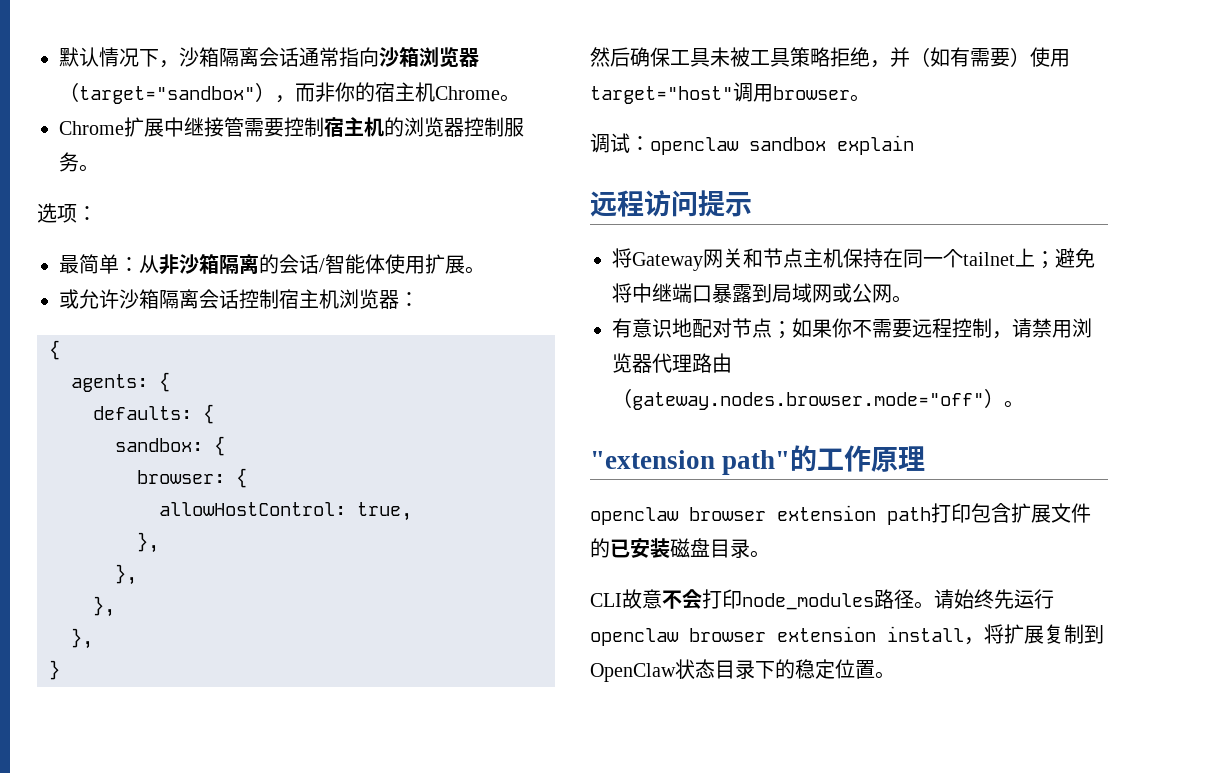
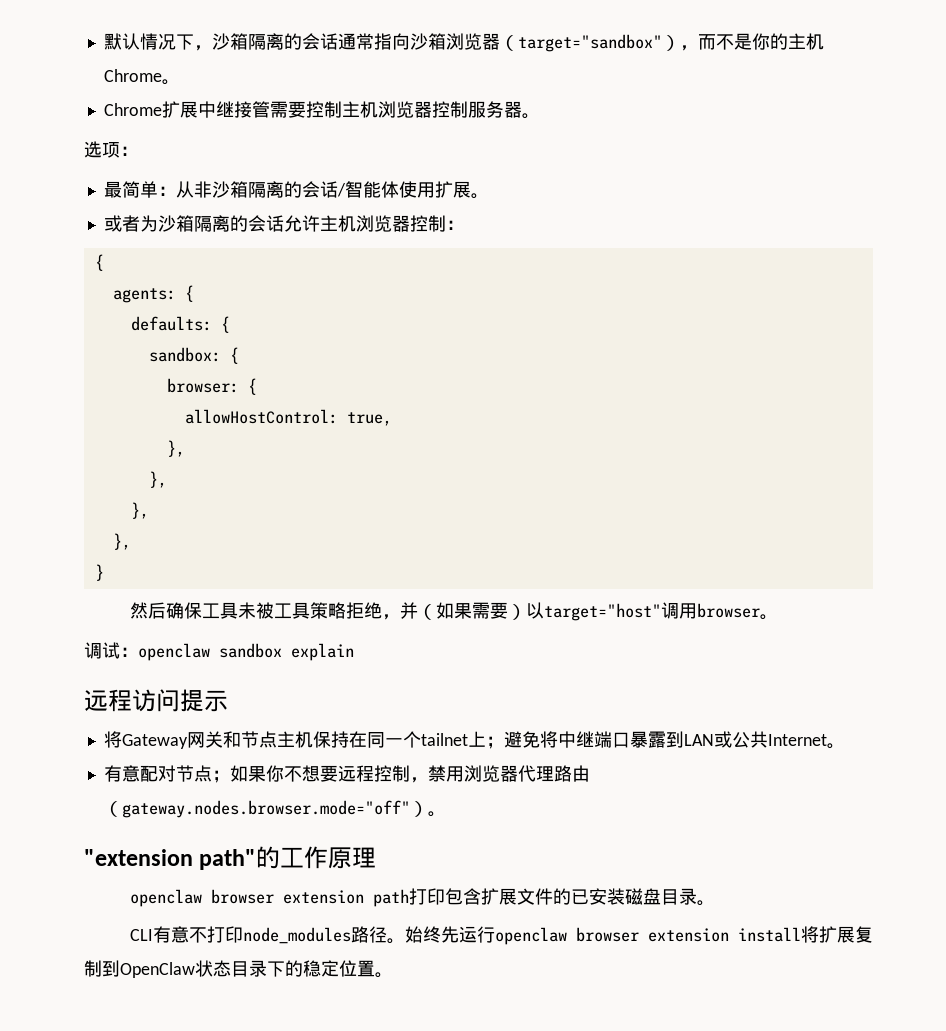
- 默认情况下，沙箱隔离会话通常指向沙箱浏览器（target="sandbox"），而非你的宿主机Chrome。
+ 默认情况下，沙箱隔离的会话通常指向沙箱浏览器（target="sandbox"），而不是你的主机Chrome。
- Chrome扩展中继接管需要控制宿主机的浏览器控制服务。
+ Chrome扩展中继接管需要控制主机浏览器控制服务器。
- 或允许沙箱隔离会话控制宿主机浏览器：
+ 或者为沙箱隔离的会话允许主机浏览器控制：
- 然后确保工具未被工具策略拒绝，并（如有需要）使用target="host"调用browser。
+ 然后确保工具未被工具策略拒绝，并（如果需要）以target="host"调用browser。
- 将Gateway网关和节点主机保持在同一个tailnet上；避免将中继端口暴露到局域网或公网。
+ 将Gateway网关和节点主机保持在同一个tailnet上；避免将中继端口暴露到LAN或公共Internet。
- 有意识地配对节点；如果你不需要远程控制，请禁用浏览器代理路由（gateway.nodes.browser.mode="off"）。
+ 有意配对节点；如果你不想要远程控制，禁用浏览器代理路由（gateway.nodes.browser.mode="off"）。
- CLI故意不会打印node_modules路径。
+ CLI有意不打印node_modules路径。
- 请始终先运行openclaw browser extension install，将扩展复制到OpenClaw状态目录下的稳定位置。
+ 始终先运行openclaw browser extension install将扩展复制到OpenClaw状态目录下的稳定位置。

